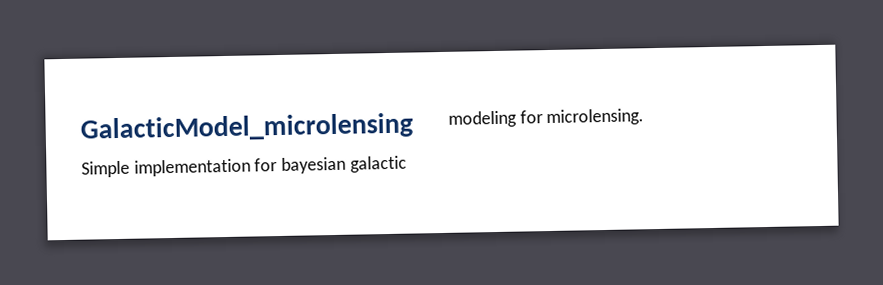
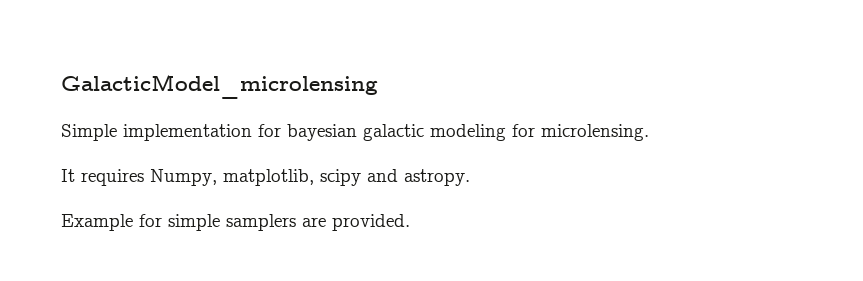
+ It requires Numpy, matplotlib, scipy and astropy.
+ Example for simple samplers are provided.

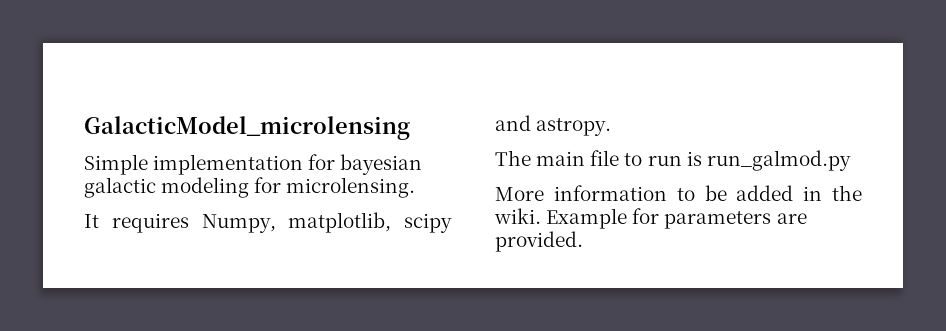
- Example for simple samplers are provided.
+ The main file to run is run_galmod.py
+ More information to be added in the wiki. Example for parameters are provided.

